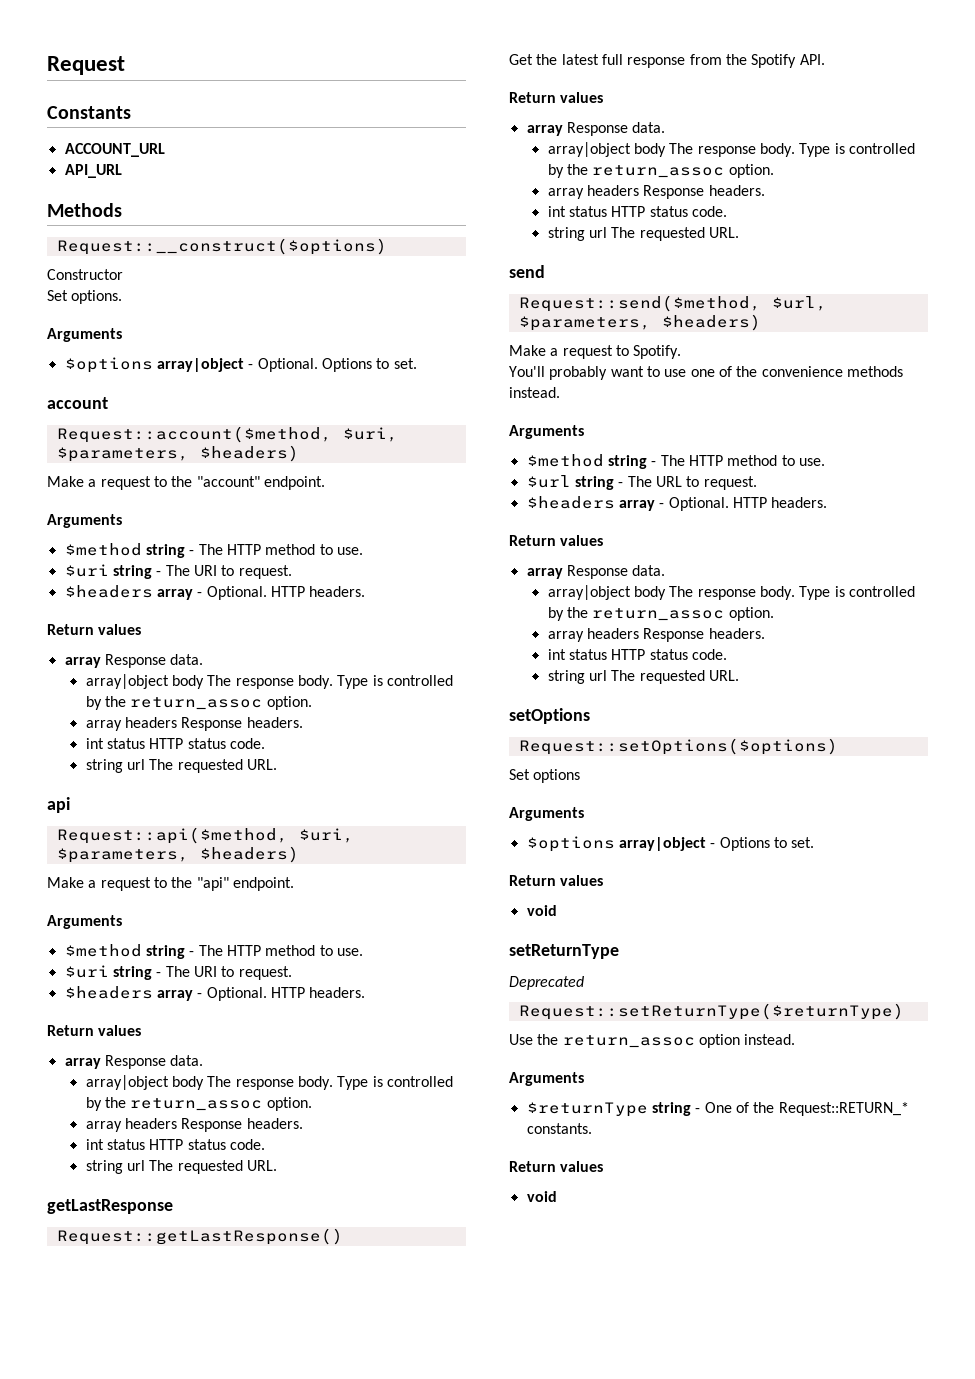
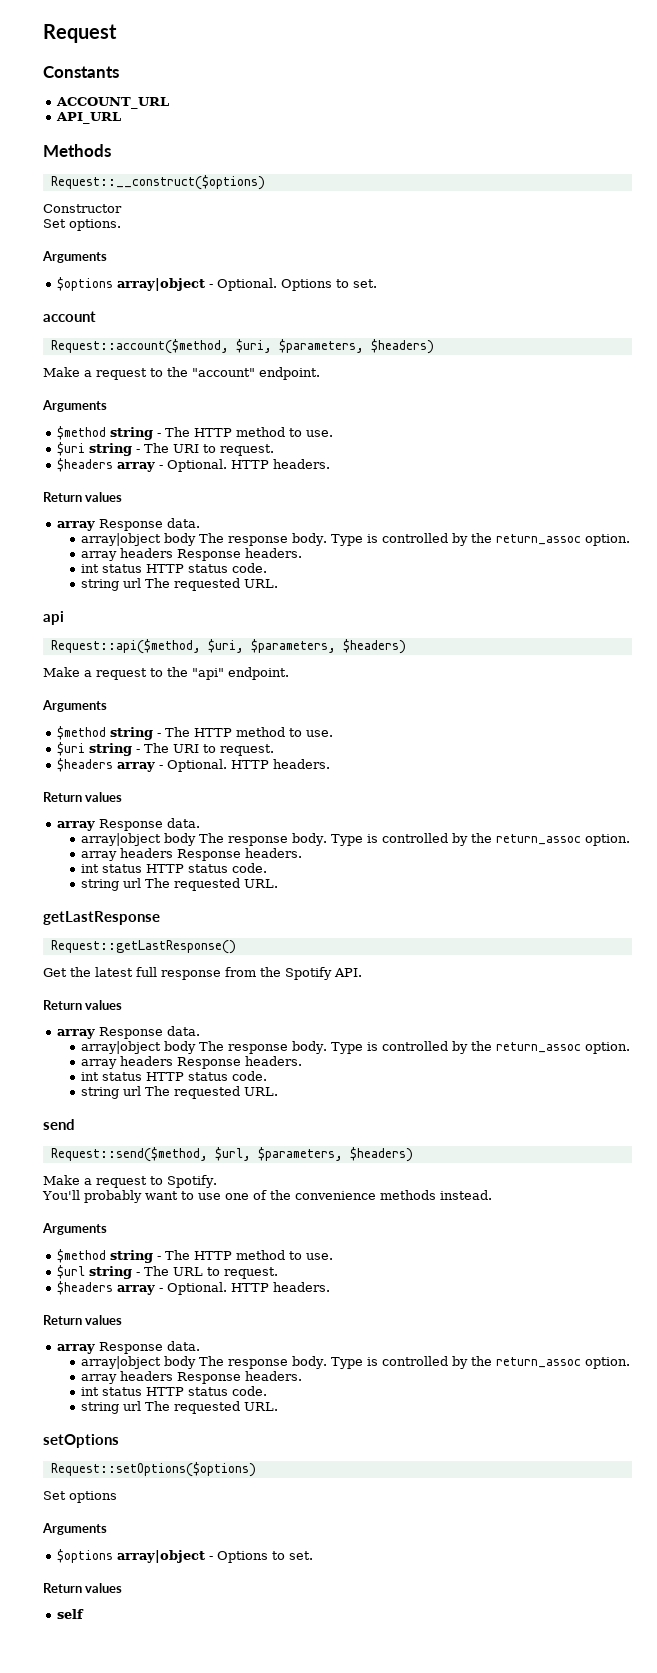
  $options array|object - Options to set.
  Return values
- void
- setReturnType
- Deprecated
- Request::setReturnType($returnType)
- Use the return_assoc option instead.
- Arguments
- $returnType string - One of the Request::RETURN_* constants.
- Return values
- void
+ self

